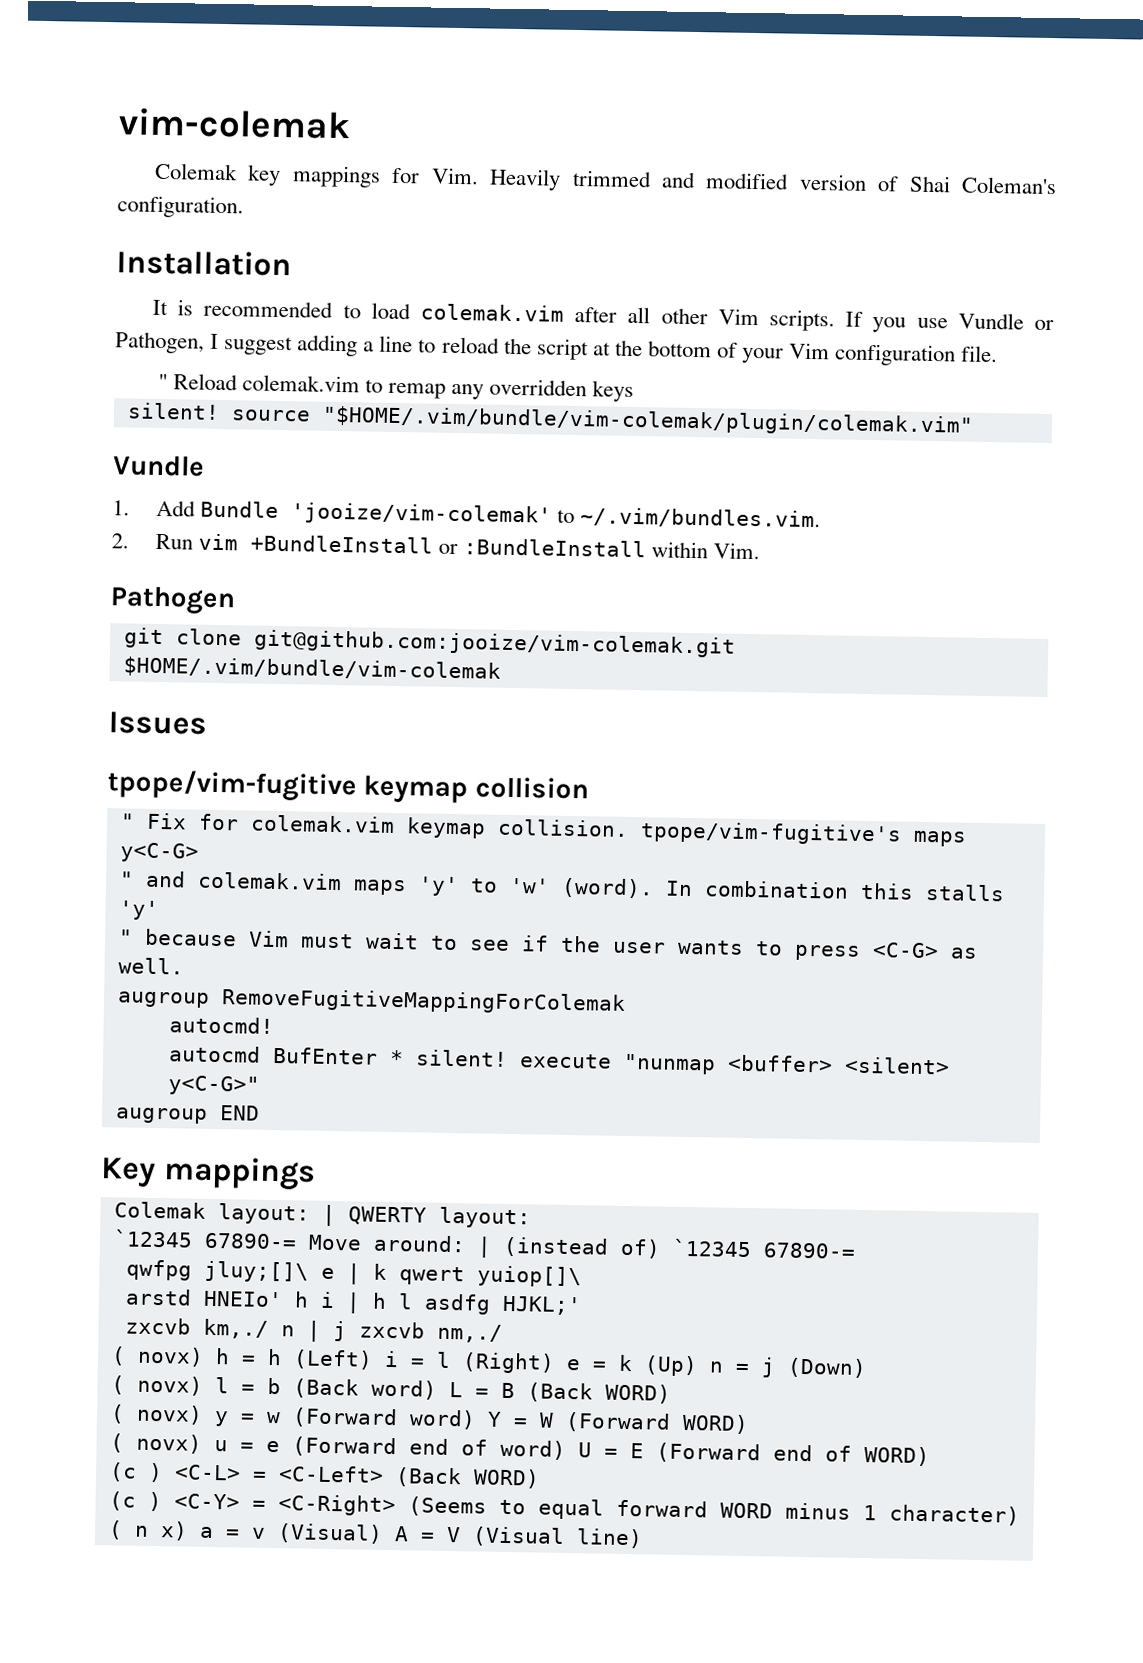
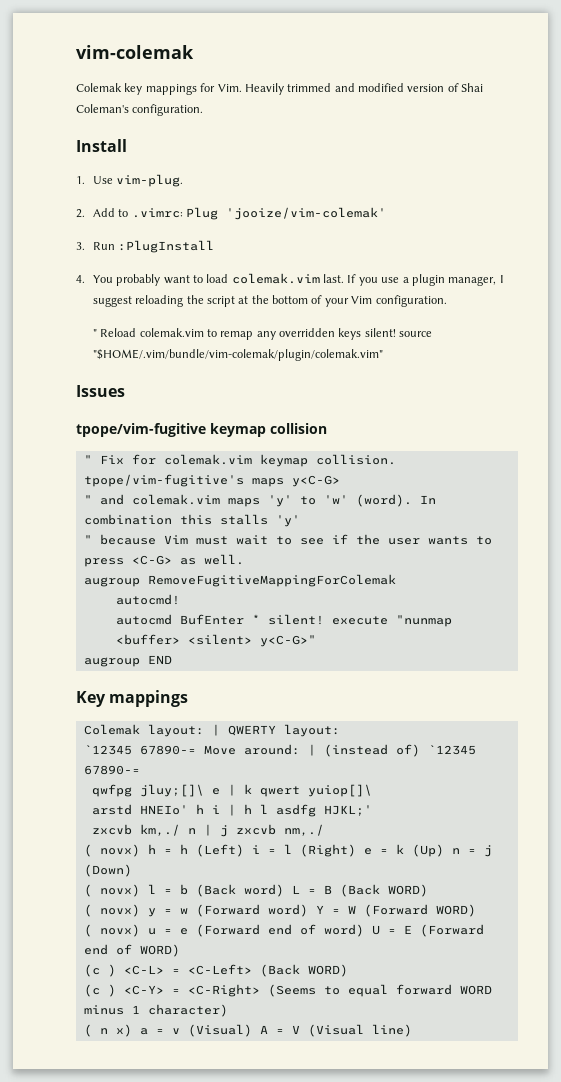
- Installation
- It is recommended to load colemak.vim after all other Vim scripts. If you use Vundle or Pathogen, I suggest adding a line to reload the script at the bottom of your Vim configuration file.
+ Install
+ 1. Use vim-plug.
+ 2. Add to .vimrc: Plug 'jooize/vim-colemak'
+ 3. Run :PlugInstall
+ 4. You probably want to load colemak.vim last. If you use a plugin manager, I suggest reloading the script at the bottom of your Vim configuration.
- " Reload colemak.vim to remap any overridden keys
- silent! source "$HOME/.vim/bundle/vim-colemak/plugin/colemak.vim"
- Vundle
- 1. Add Bundle 'jooize/vim-colemak' to ~/.vim/bundles.vim.
- 2. Run vim +BundleInstall or :BundleInstall within Vim.
- Pathogen
- git clone git@github.com:jooize/vim-colemak.git $HOME/.vim/bundle/vim-colemak
+ " Reload colemak.vim to remap any overridden keys silent! source "$HOME/.vim/bundle/vim-colemak/plugin/colemak.vim"

